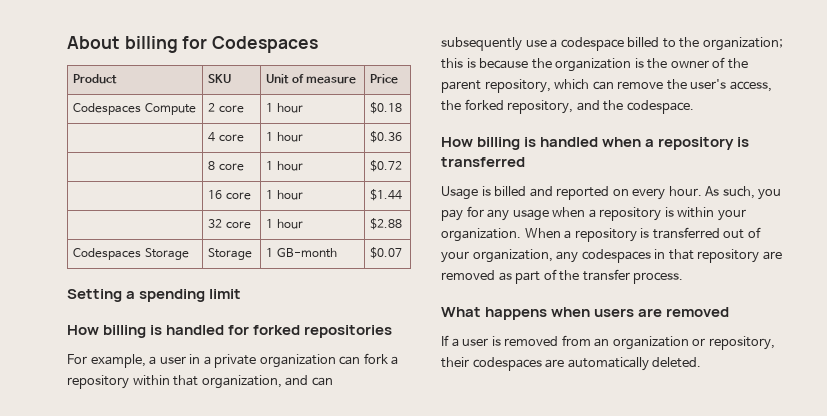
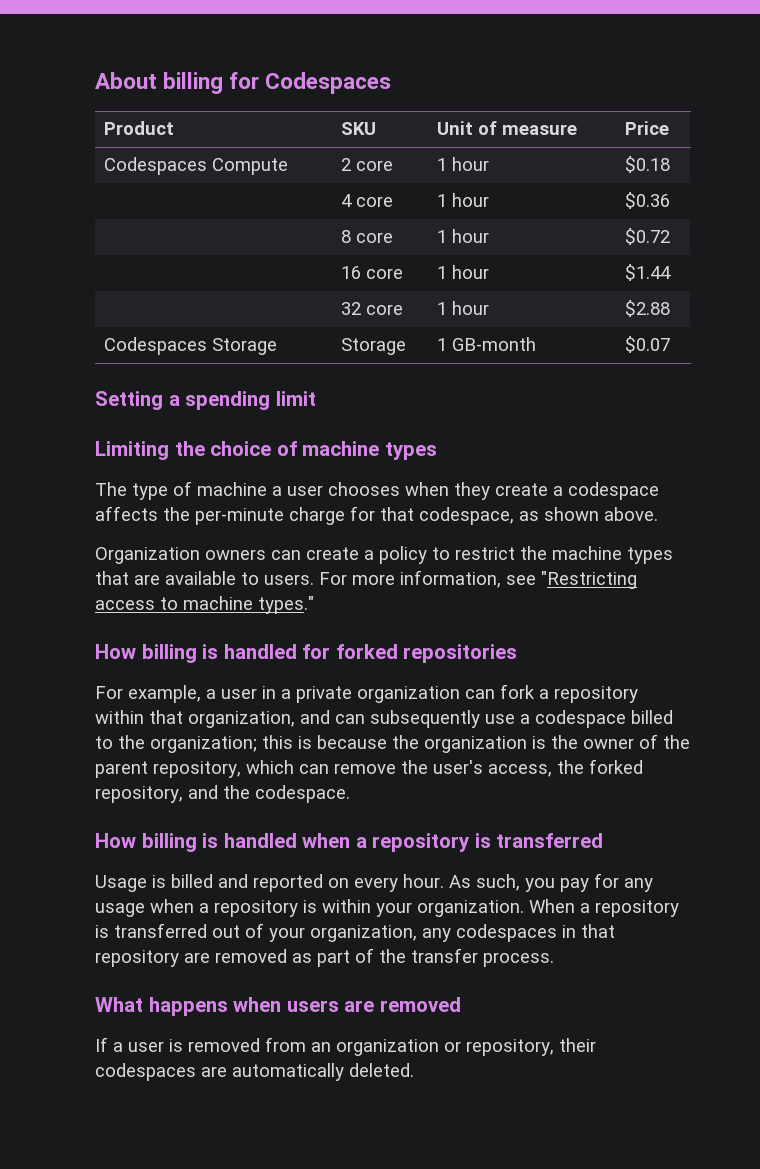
+ Limiting the choice of machine types
+ The type of machine a user chooses when they create a codespace affects the per-minute charge for that codespace, as shown above.
+ Organization owners can create a policy to restrict the machine types that are available to users. For more information, see "Restricting access to machine types."

